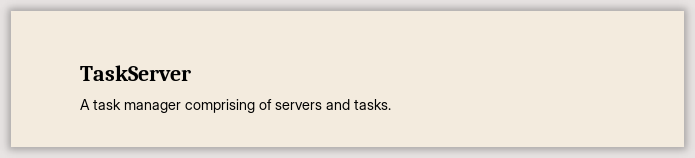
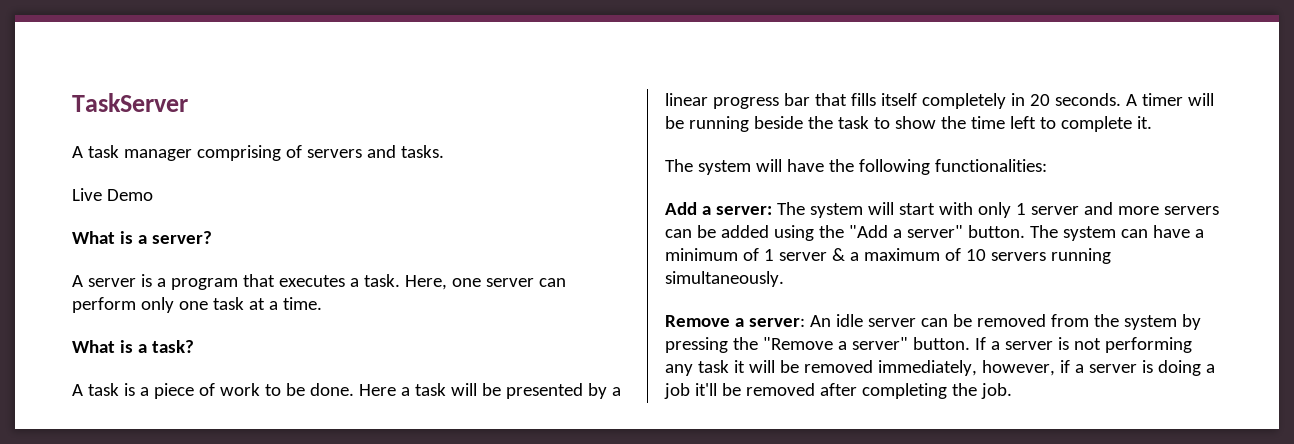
+ Live Demo
+ What is a server?
+ A server is a program that executes a task. Here, one server can perform only one task at a time.
+ What is a task?
+ A task is a piece of work to be done. Here a task will be presented by a linear progress bar that fills itself completely in 20 seconds. A timer will be running beside the task to show the time left to complete it.
+ The system will have the following functionalities:
+ Add a server: The system will start with only 1 server and more servers can be added using the "Add a server" button. The system can have a minimum of 1 server & a maximum of 10 servers running simultaneously.
+ Remove a server: An idle server can be removed from the system by pressing the "Remove a server" button. If a server is not performing any task it will be removed immediately, however, if a server is doing a job it'll be removed after completing the job.

